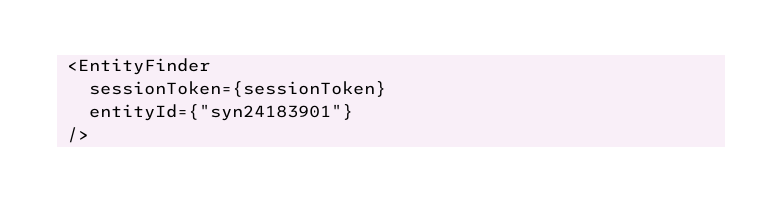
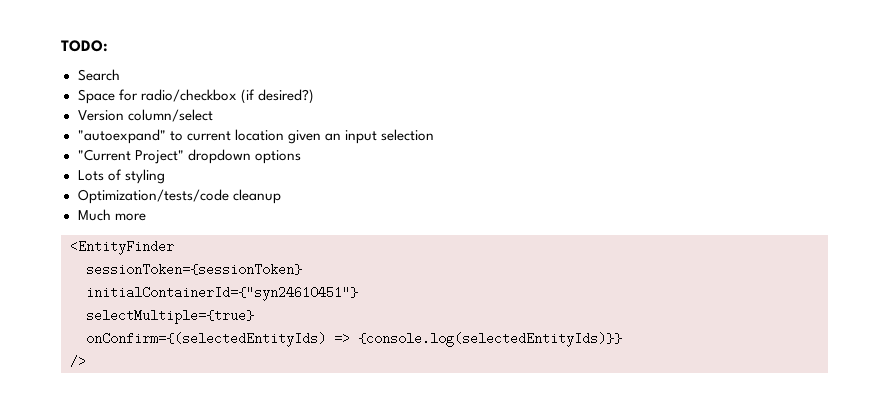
+ TODO:
+ Search
+ Space for radio/checkbox (if desired?)
+ Version column/select
+ "autoexpand" to current location given an input selection
+ "Current Project" dropdown options
+ Lots of styling
+ Optimization/tests/code cleanup
+ Much more
  <EntityFinder
  sessionToken={sessionToken}
- entityId={"syn24183901"}
+ initialContainerId={"syn24610451"}
+ selectMultiple={true}
+ onConfirm={(selectedEntityIds) => {console.log(selectedEntityIds)}}

